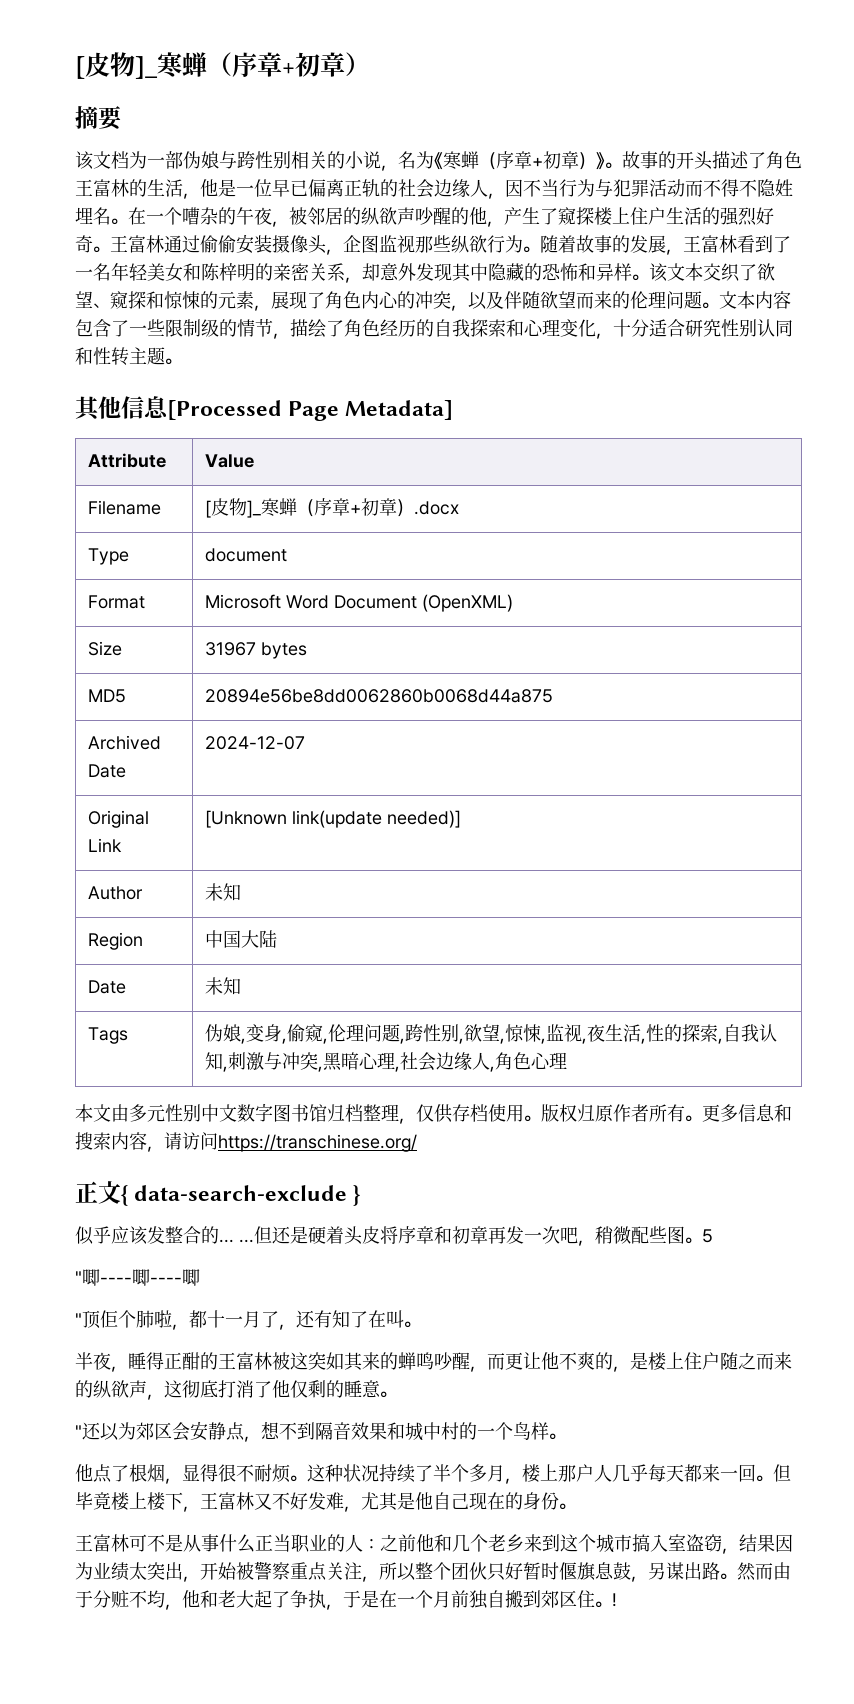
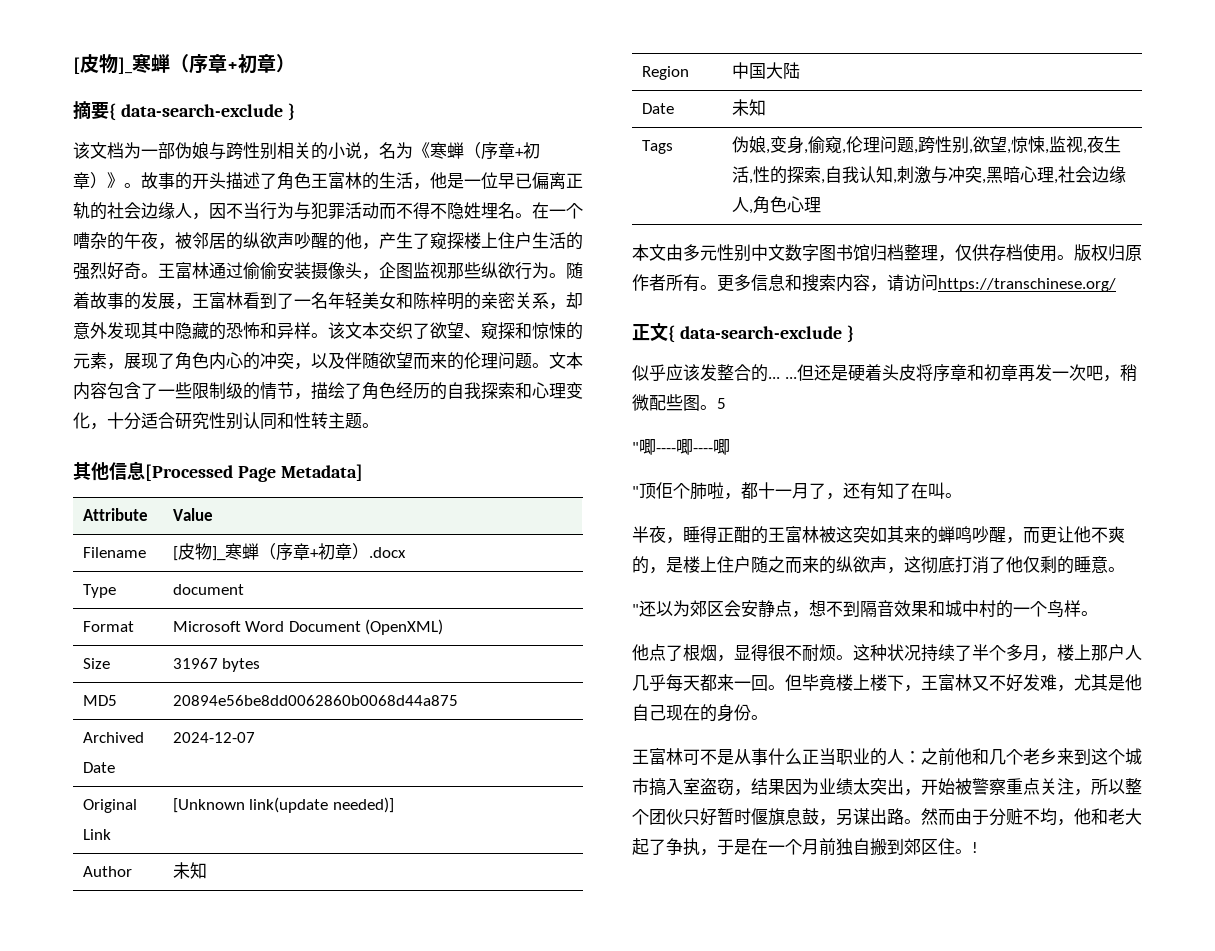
- 摘要
+ 摘要{ data-search-exclude }

